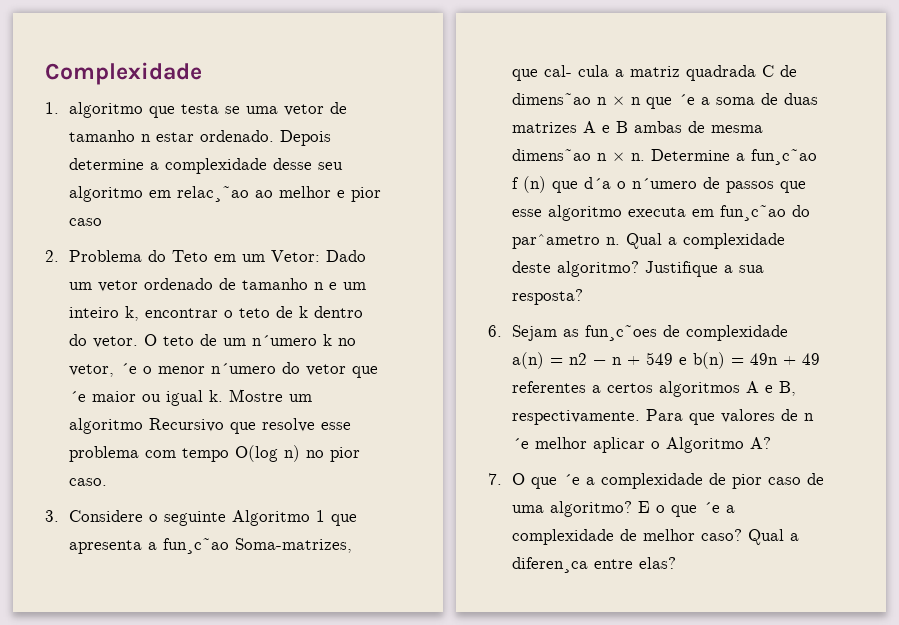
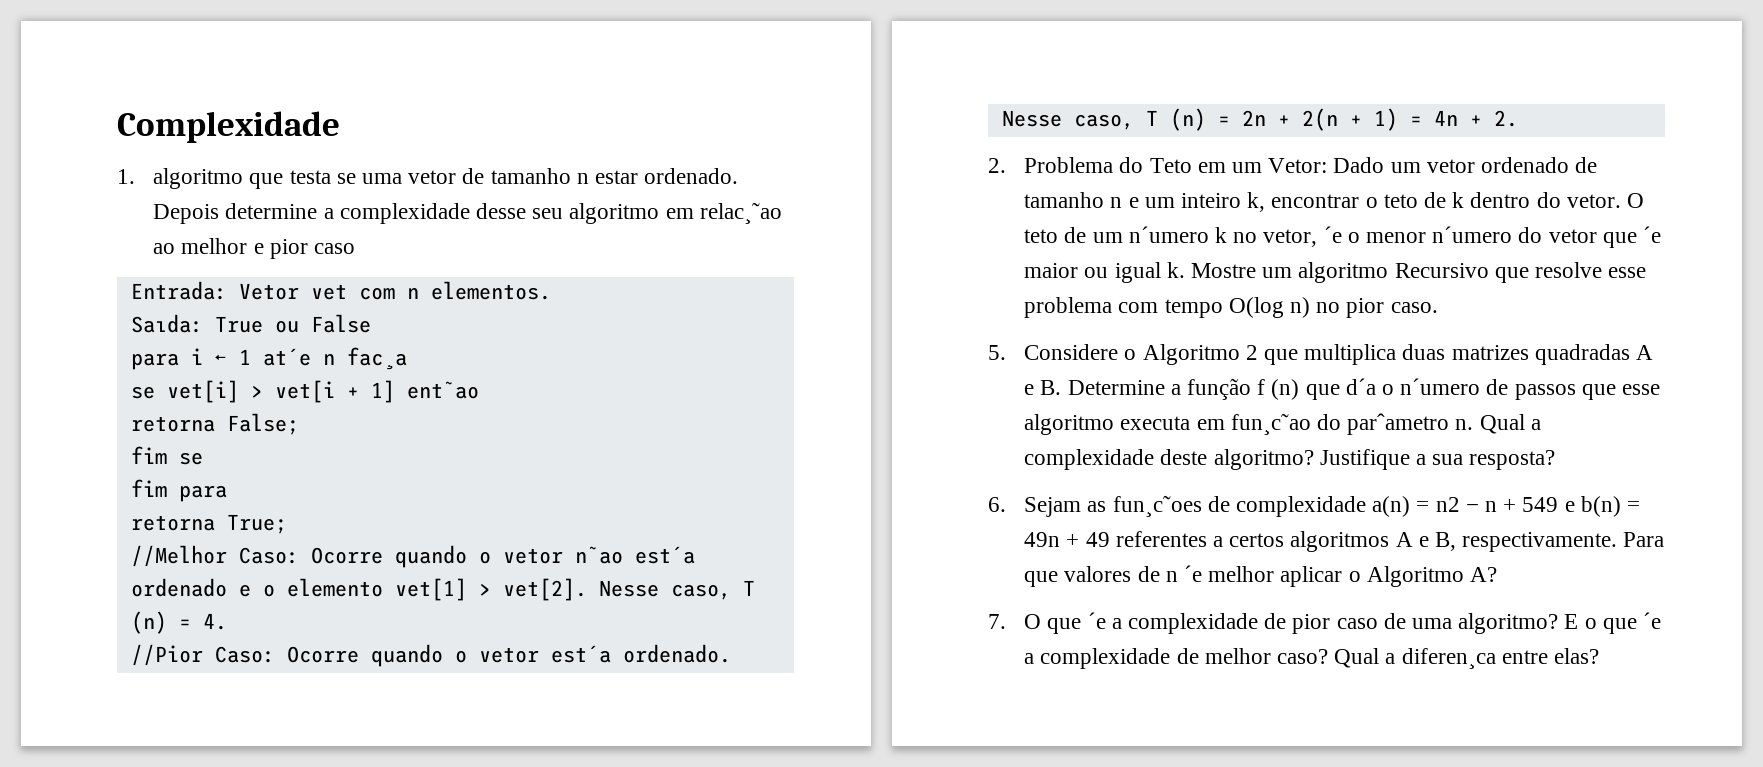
+ Entrada: Vetor vet com n elementos.
+ Saıda: True ou False
+ para i ← 1 at´e n fac¸a
+ se vet[i] > vet[i + 1] ent˜ao
+ retorna False;
+ fim se
+ fim para
+ retorna True;
+ //Melhor Caso: Ocorre quando o vetor n˜ao est´a ordenado e o elemento vet[1] > vet[2]. Nesse caso, T (n) = 4.
+ //Pior Caso: Ocorre quando o vetor est´a ordenado. Nesse caso, T (n) = 2n + 2(n + 1) = 4n + 2.
- 3. Considere o seguinte Algoritmo 1 que apresenta a fun¸c˜ao Soma-matrizes, que cal- cula a matriz quadrada C de dimens˜ao n × n que ´e a soma de duas matrizes A e B ambas de mesma dimens˜ao n × n. Determine a fun¸c˜ao f (n) que d´a o n´umero de passos que esse algoritmo executa em fun¸c˜ao do parˆametro n.
+ 5. Considere o Algoritmo 2 que multiplica duas matrizes quadradas A e B. Determine a função f (n) que d´a o n´umero de passos que esse algoritmo executa em fun¸c˜ao do parˆametro n.

